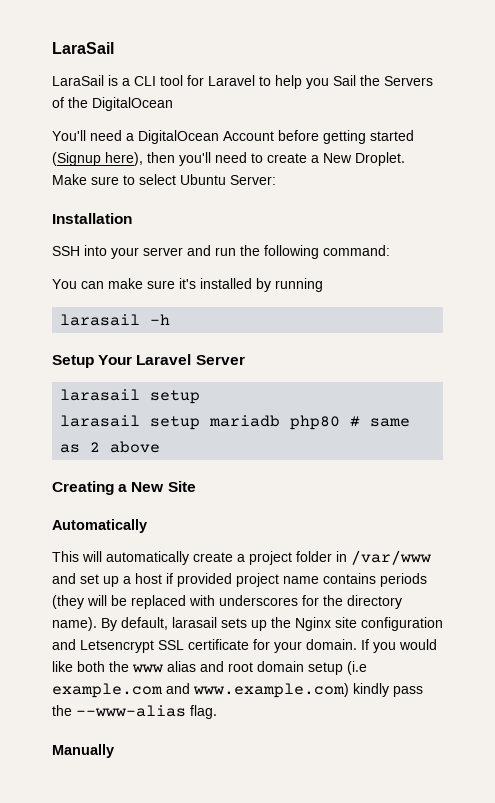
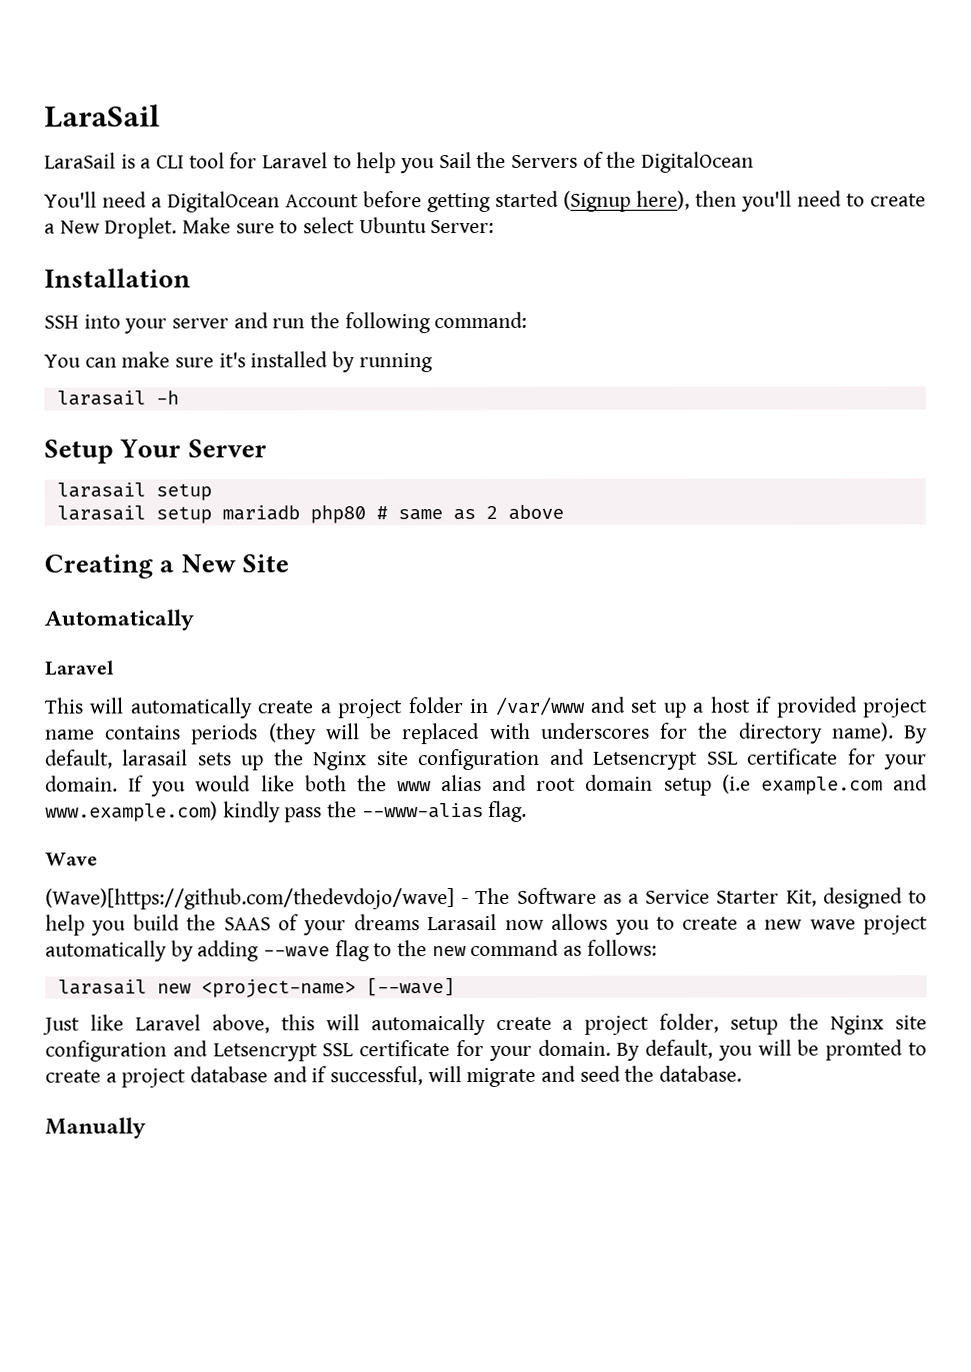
- Setup Your Laravel Server
+ Setup Your Server
  Automatically
+ Laravel
+ Wave
+ (Wave)[https://github.com/thedevdojo/wave] - The Software as a Service Starter Kit, designed to help you build the SAAS of your dreams Larasail now allows you to create a new wave project automatically by adding --wave flag to the new command as follows:
+ larasail new <project-name> [--wave]
+ Just like Laravel above, this will automaically create a project folder, setup the Nginx site configuration and Letsencrypt SSL certificate for your domain. By default, you will be promted to create a project database and if successful, will migrate and seed the database.

